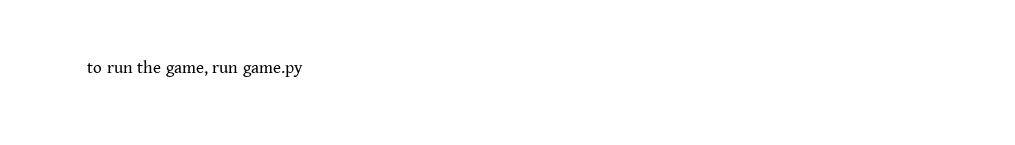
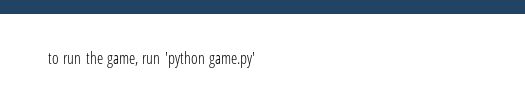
- to run the game, run game.py
+ to run the game, run 'python game.py'

